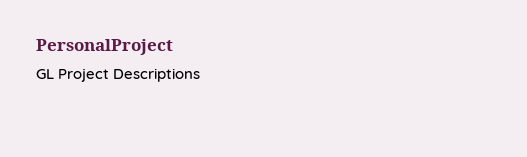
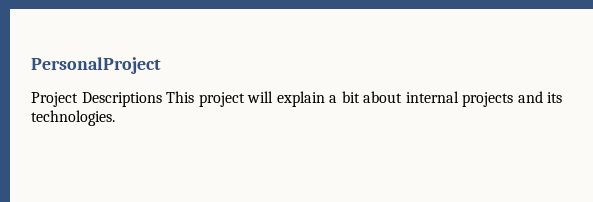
- GL Project Descriptions
+ Project Descriptions This project will explain a bit about internal projects and its technologies.

